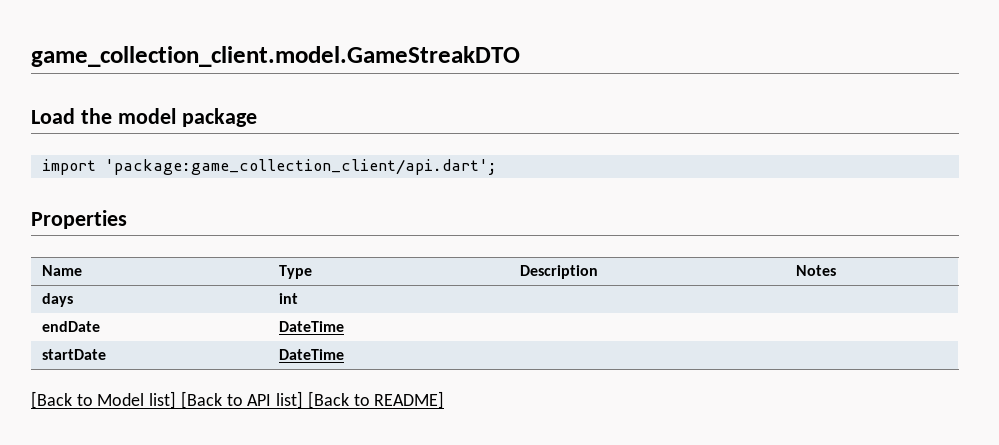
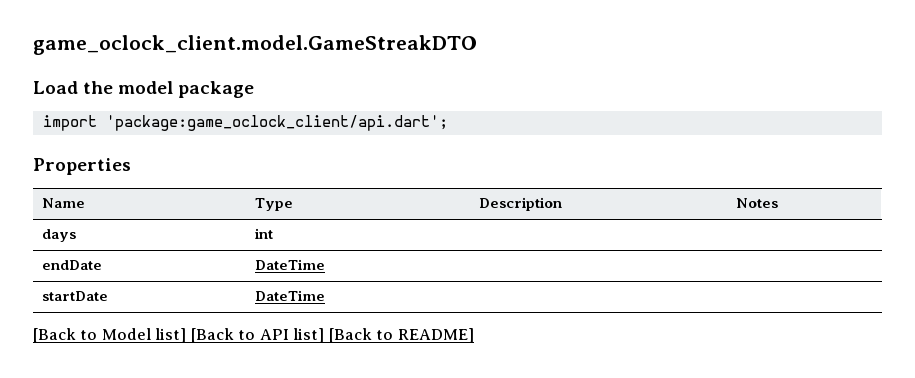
- game_collection_client.model.GameStreakDTO
+ game_oclock_client.model.GameStreakDTO
- import 'package:game_collection_client/api.dart';
+ import 'package:game_oclock_client/api.dart';

